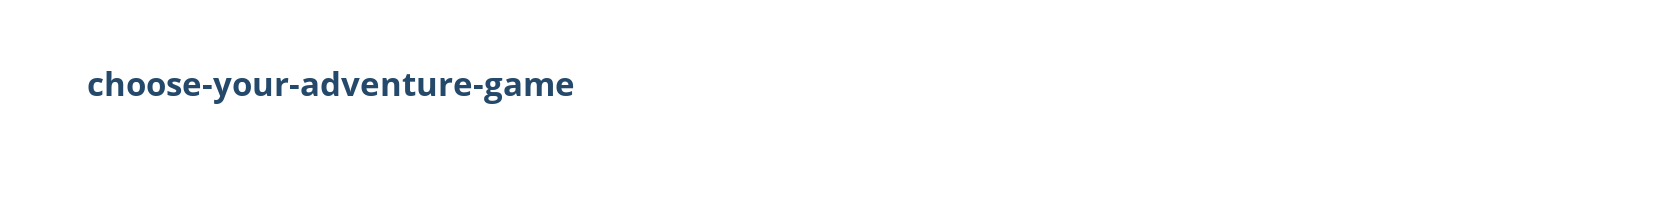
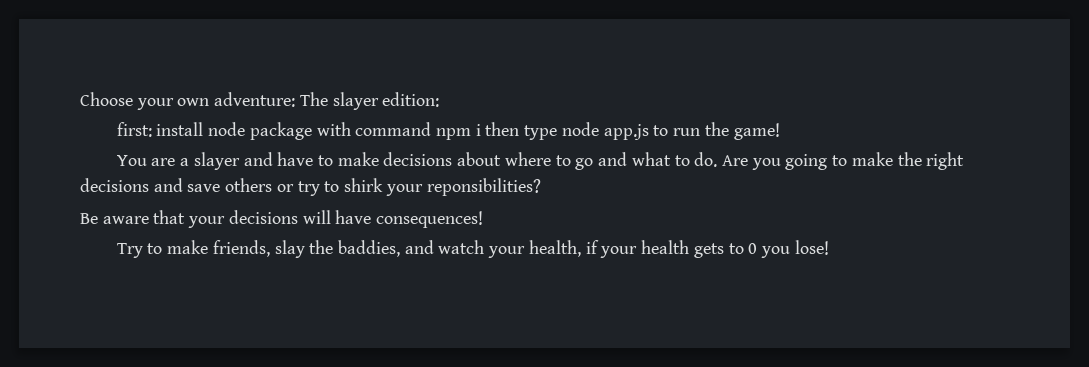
- choose-your-adventure-game
+ Choose your own adventure: The slayer edition:
+ first: install node package with command npm i then type node app.js to run the game!
+ You are a slayer and have to make decisions about where to go and what to do. Are you going to make the right decisions and save others or try to shirk your reponsibilities?
+ Be aware that your decisions will have consequences!
+ Try to make friends, slay the baddies, and watch your health, if your health gets to 0 you lose!

